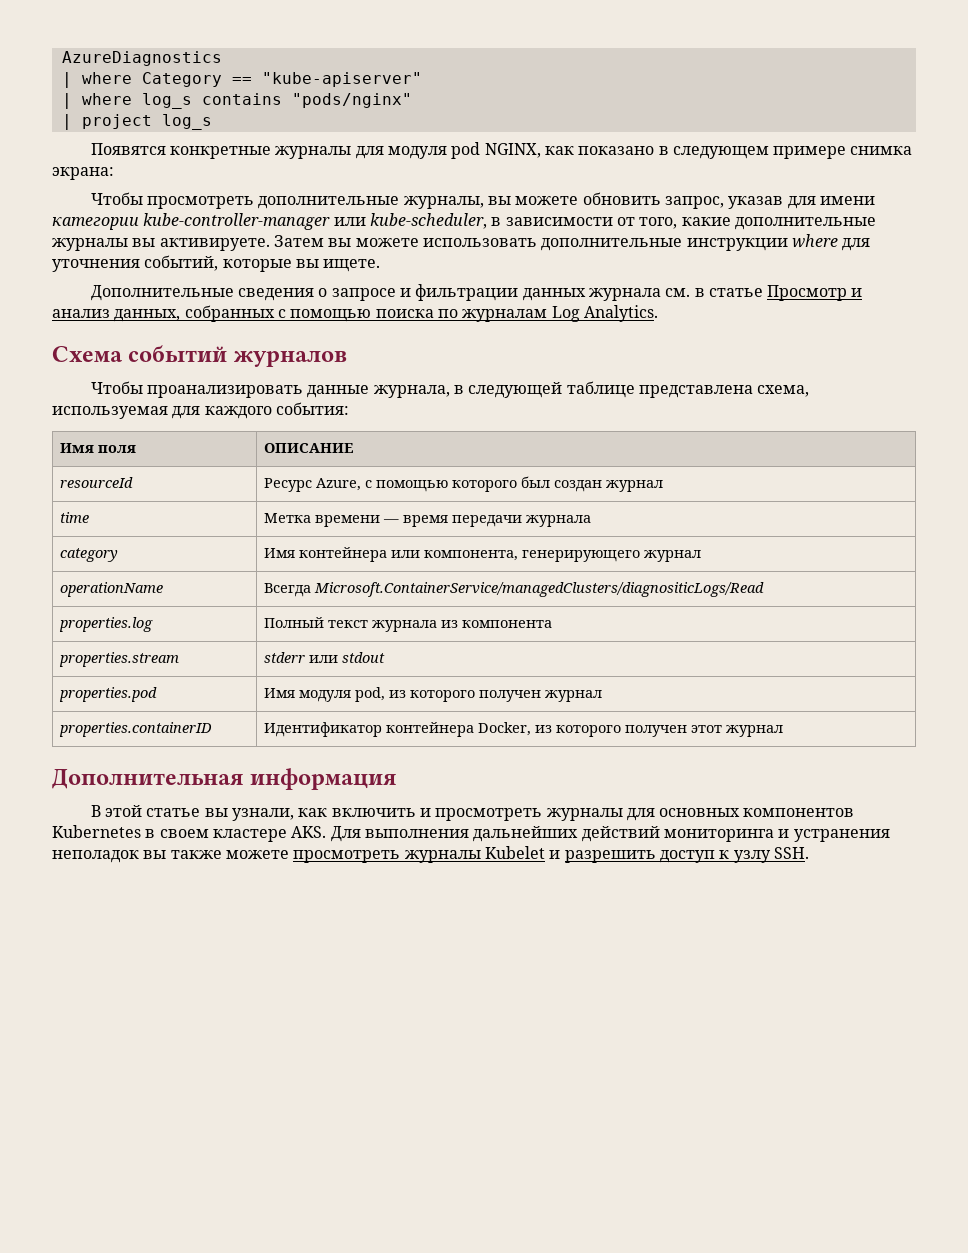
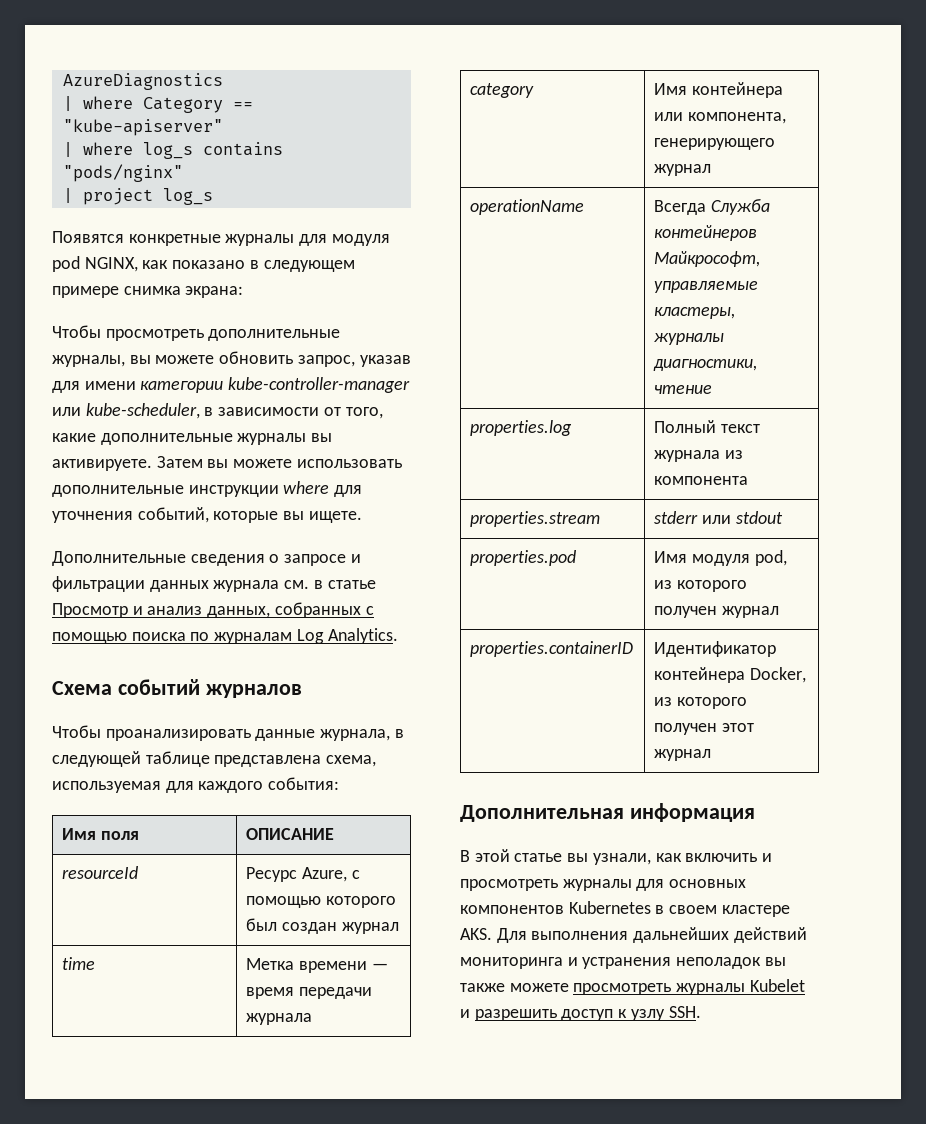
- operationName | Всегда Microsoft.ContainerService/managedClusters/diagnositicLogs/Read
+ operationName | Всегда Служба контейнеров Майкрософт, управляемые кластеры, журналы диагностики, чтение

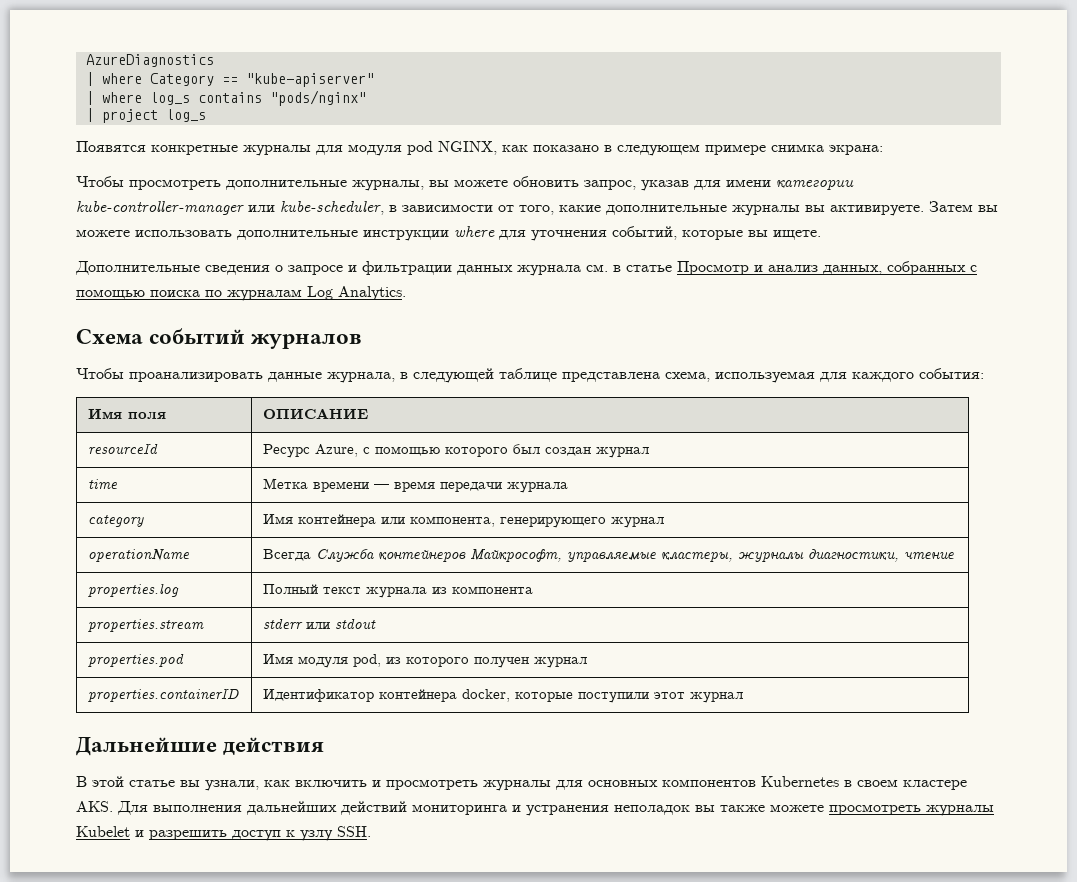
- properties.containerID | Идентификатор контейнера Docker, из которого получен этот журнал
+ properties.containerID | Идентификатор контейнера docker, которые поступили этот журнал
- Дополнительная информация
+ Дальнейшие действия

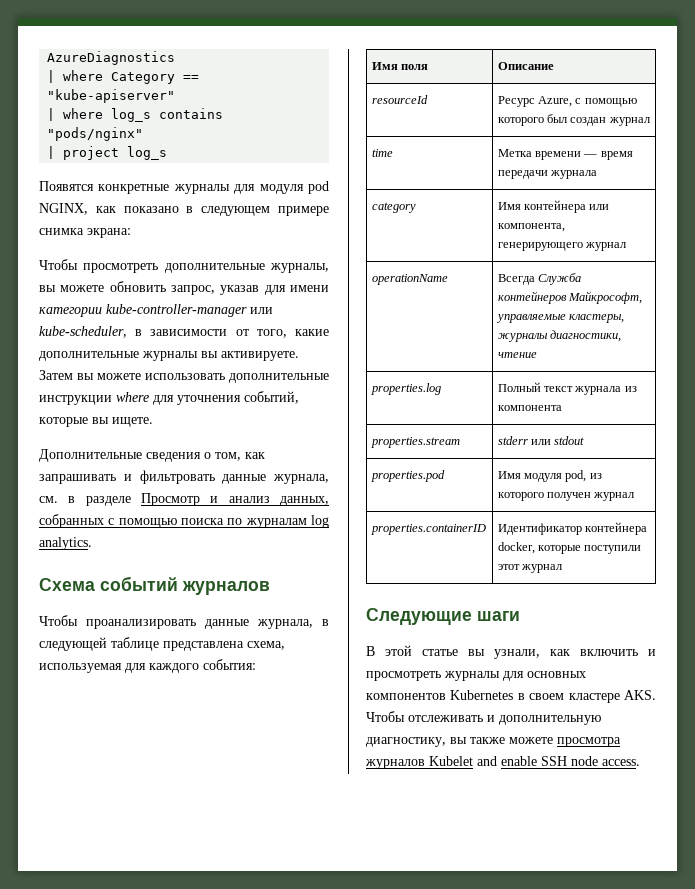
- Дополнительные сведения о запросе и фильтрации данных журнала см. в статье Просмотр и анализ данных, собранных с помощью поиска по журналам Log Analytics.
+ Дополнительные сведения о том, как запрашивать и фильтровать данные журнала, см. в разделе Просмотр и анализ данных, собранных с помощью поиска по журналам log analytics.
- Имя поля | ОПИСАНИЕ
+ Имя поля | Описание
- Дальнейшие действия
+ Следующие шаги
- В этой статье вы узнали, как включить и просмотреть журналы для основных компонентов Kubernetes в своем кластере AKS. Для выполнения дальнейших действий мониторинга и устранения неполадок вы также можете просмотреть журналы Kubelet и разрешить доступ к узлу SSH.
+ В этой статье вы узнали, как включить и просмотреть журналы для основных компонентов Kubernetes в своем кластере AKS. Чтобы отслеживать и дополнительную диагностику, вы также можете просмотра журналов Kubelet and enable SSH node access.

